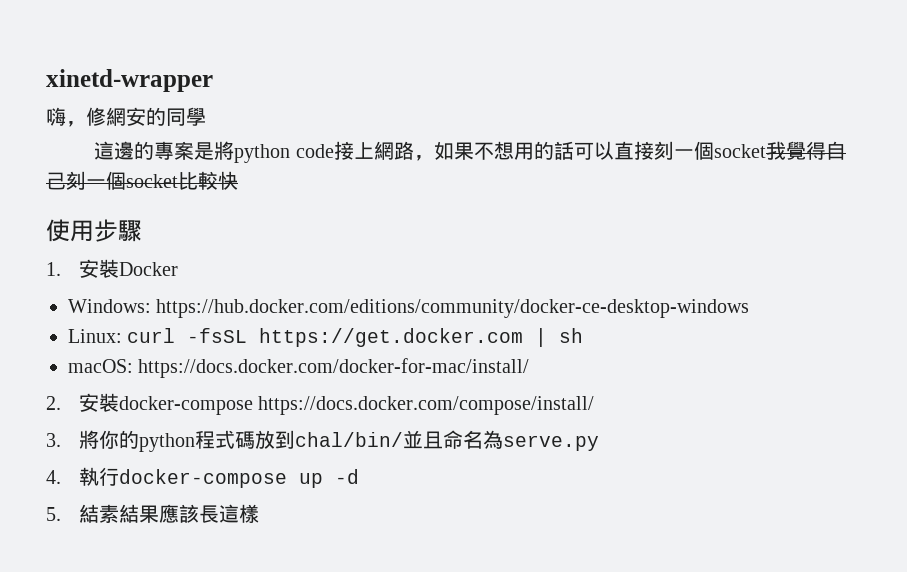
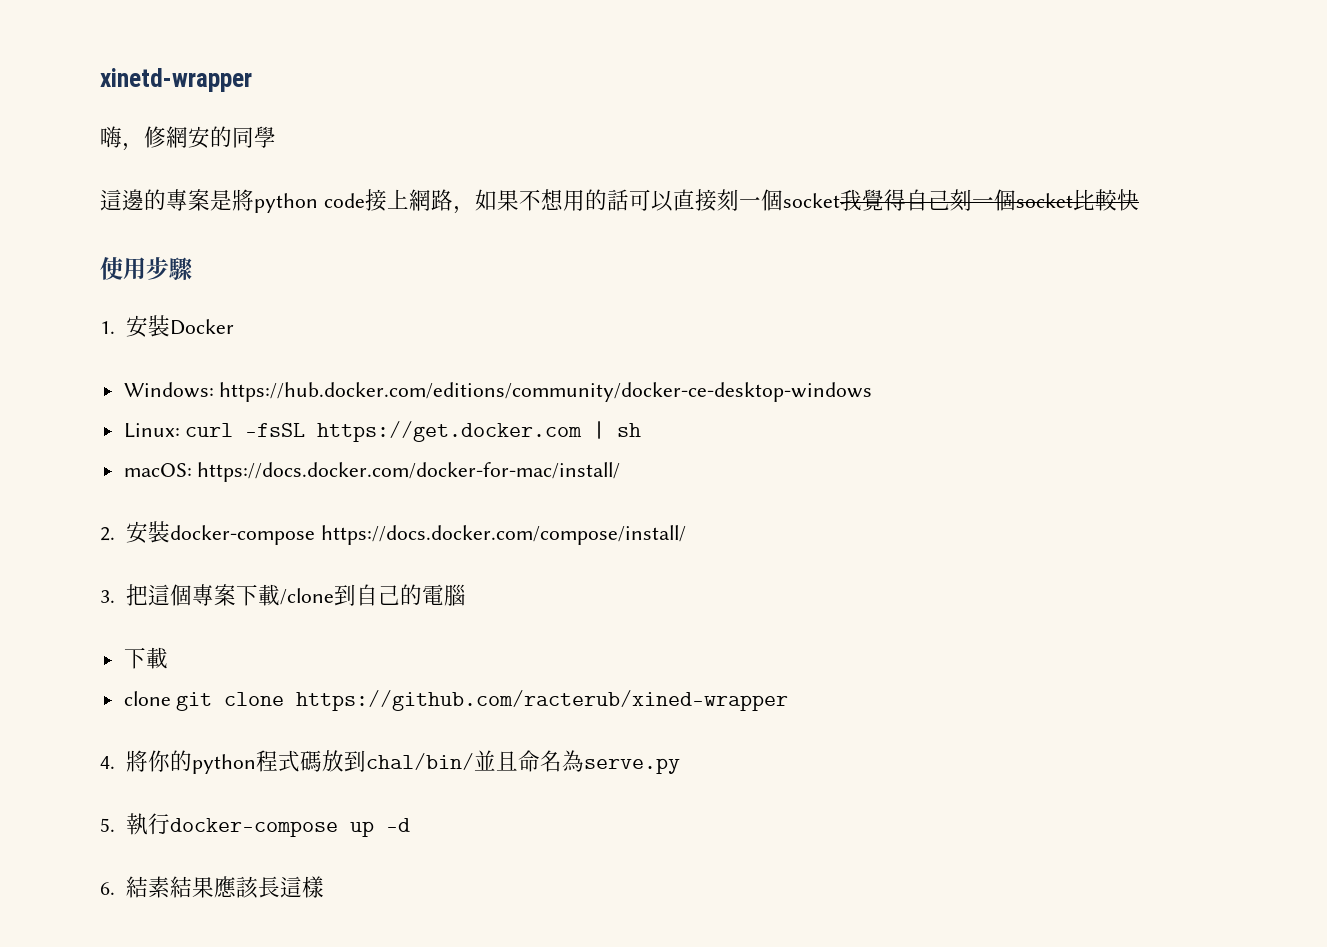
- 3.將你的python程式碼放到chal/bin/並且命名為serve.py
+ 3.把這個專案下載/clone到自己的電腦
+ 下載
+ clone git clone https://github.com/racterub/xined-wrapper
+ 4.將你的python程式碼放到chal/bin/並且命名為serve.py
- 4.執行docker-compose up -d
+ 5.執行docker-compose up -d
- 5.結素結果應該長這樣
+ 6.結素結果應該長這樣

